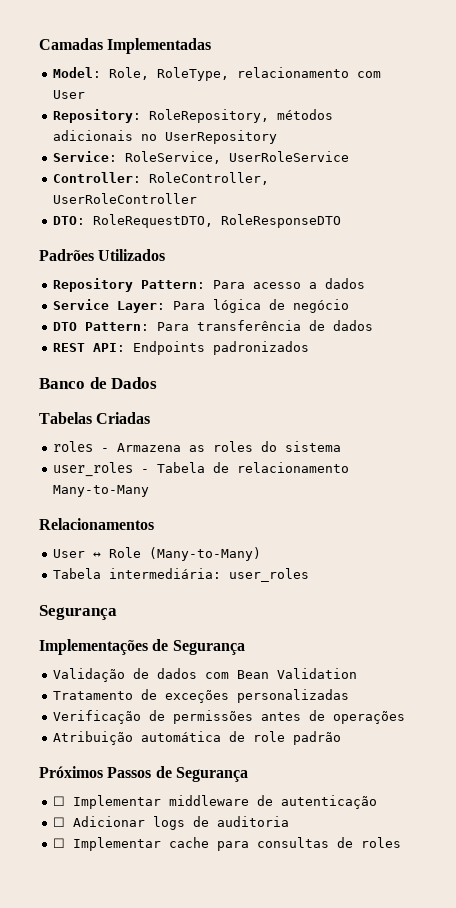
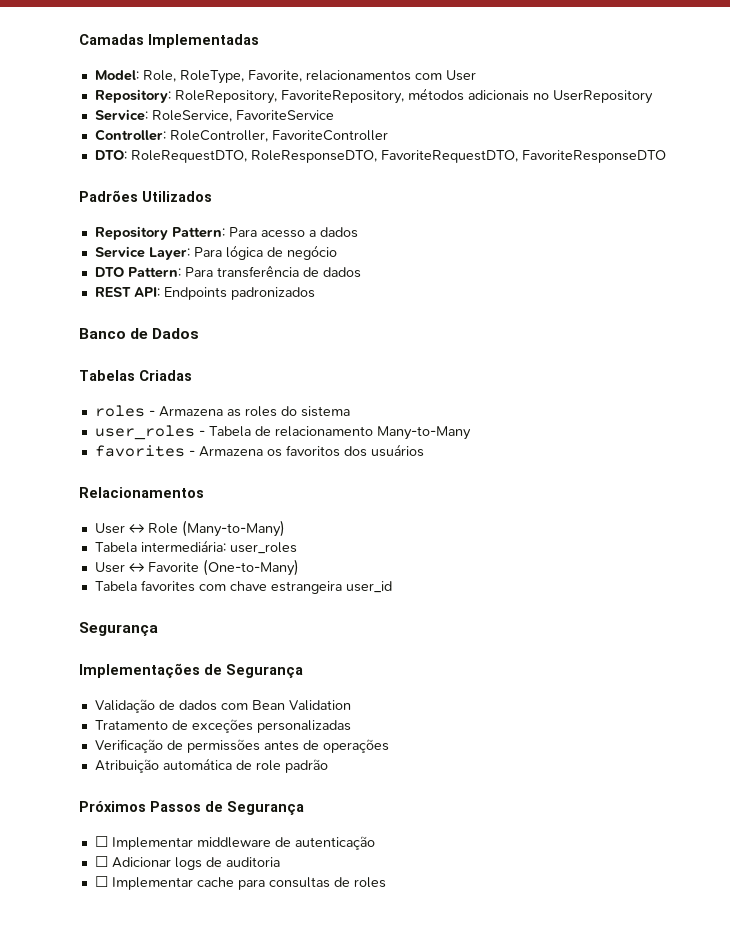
- Model: Role, RoleType, relacionamento com User
+ Model: Role, RoleType, Favorite, relacionamentos com User
- Repository: RoleRepository, métodos adicionais no UserRepository
+ Repository: RoleRepository, FavoriteRepository, métodos adicionais no UserRepository
- Service: RoleService, UserRoleService
+ Service: RoleService, FavoriteService
- Controller: RoleController, UserRoleController
+ Controller: RoleController, FavoriteController
- DTO: RoleRequestDTO, RoleResponseDTO
+ DTO: RoleRequestDTO, RoleResponseDTO, FavoriteRequestDTO, FavoriteResponseDTO
+ favorites - Armazena os favoritos dos usuários
+ User ↔ Favorite (One-to-Many)
+ Tabela favorites com chave estrangeira user_id

